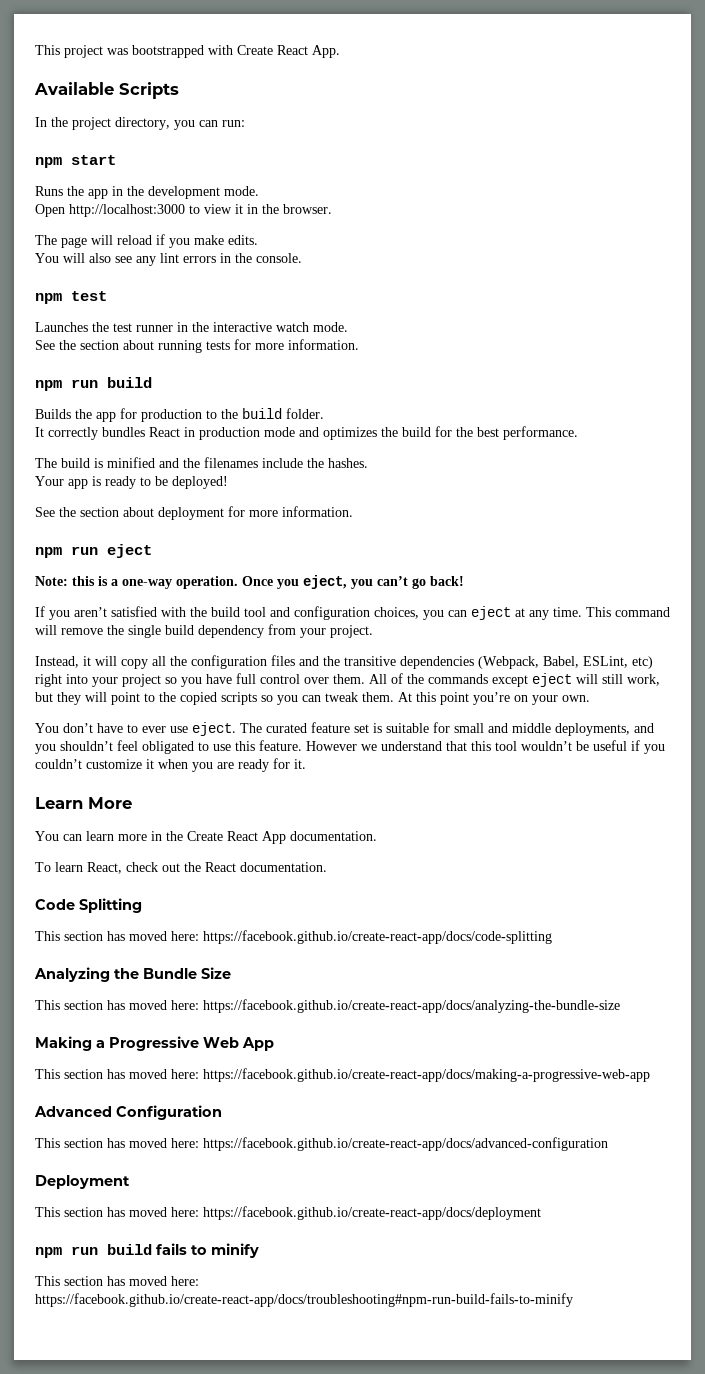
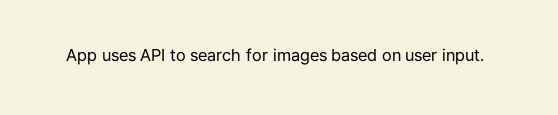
- This project was bootstrapped with Create React App.
- Available Scripts
- In the project directory, you can run:
- npm start
- Runs the app in the development mode.
- Open http://localhost:3000 to view it in the browser.
- The page will reload if you make edits.
- You will also see any lint errors in the console.
- npm test
- Launches the test runner in the interactive watch mode.
- See the section about running tests for more information.
- npm run build
- Builds the app for production to the build folder.
- It correctly bundles React in production mode and optimizes the build for the best performance.
- The build is minified and the filenames include the hashes.
- Your app is ready to be deployed!
- See the section about deployment for more information.
- npm run eject
- Note: this is a one-way operation. Once you eject, you can’t go back!
- If you aren’t satisfied with the build tool and configuration choices, you can eject at any time. This command will remove the single build dependency from your project.
- Instead, it will copy all the configuration files and the transitive dependencies (Webpack, Babel, ESLint, etc) right into your project so you have full control over them. All of the commands except eject will still work, but they will point to the copied scripts so you can tweak them. At this point you’re on your own.
- You don’t have to ever use eject. The curated feature set is suitable for small and middle deployments, and you shouldn’t feel obligated to use this feature. However we understand that this tool wouldn’t be useful if you couldn’t customize it when you are ready for it.
- Learn More
- You can learn more in the Create React App documentation.
- To learn React, check out the React documentation.
- Code Splitting
- This section has moved here: https://facebook.github.io/create-react-app/docs/code-splitting
- Analyzing the Bundle Size
- This section has moved here: https://facebook.github.io/create-react-app/docs/analyzing-the-bundle-size
- Making a Progressive Web App
- This section has moved here: https://facebook.github.io/create-react-app/docs/making-a-progressive-web-app
- Advanced Configuration
- This section has moved here: https://facebook.github.io/create-react-app/docs/advanced-configuration
- Deployment
- This section has moved here: https://facebook.github.io/create-react-app/docs/deployment
- npm run build fails to minify
- This section has moved here: https://facebook.github.io/create-react-app/docs/troubleshooting#npm-run-build-fails-to-minify
+ App uses API to search for images based on user input.

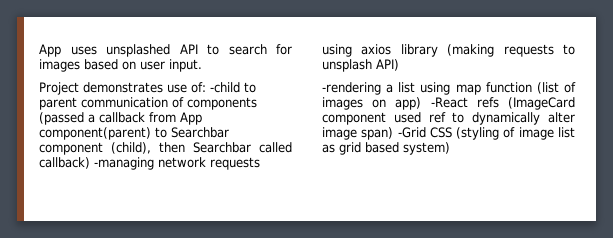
- App uses API to search for images based on user input.
+ App uses unsplashed API to search for images based on user input.
+ Project demonstrates use of: -child to parent communication of components (passed a callback from App component(parent) to Searchbar component (child), then Searchbar called callback) -managing network requests using axios library (making requests to unsplash API)
+ -rendering a list using map function (list of images on app) -React refs (ImageCard component used ref to dynamically alter image span) -Grid CSS (styling of image list as grid based system)

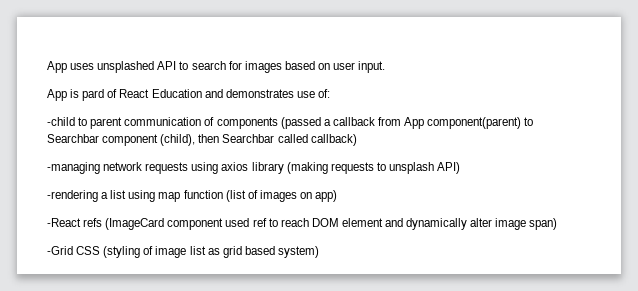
- Project demonstrates use of: -child to parent communication of components (passed a callback from App component(parent) to Searchbar component (child), then Searchbar called callback) -managing network requests using axios library (making requests to unsplash API)
+ App is pard of React Education and demonstrates use of:
+ -child to parent communication of components (passed a callback from App component(parent) to Searchbar component (child), then Searchbar called callback)
+ -managing network requests using axios library (making requests to unsplash API)
- -rendering a list using map function (list of images on app) -React refs (ImageCard component used ref to dynamically alter image span) -Grid CSS (styling of image list as grid based system)
+ -rendering a list using map function (list of images on app)
+ -React refs (ImageCard component used ref to reach DOM element and dynamically alter image span)
+ -Grid CSS (styling of image list as grid based system)

